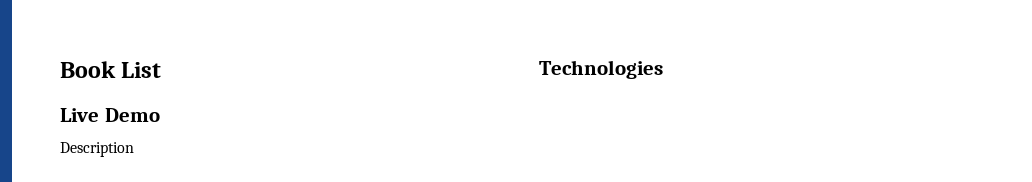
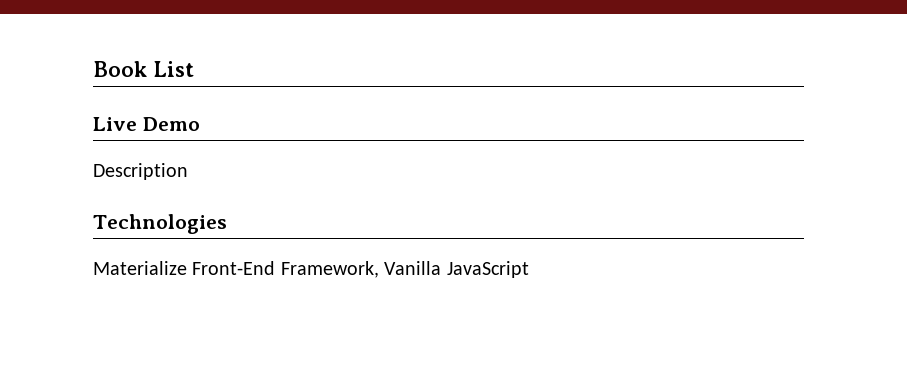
+ Materialize Front-End Framework, Vanilla JavaScript

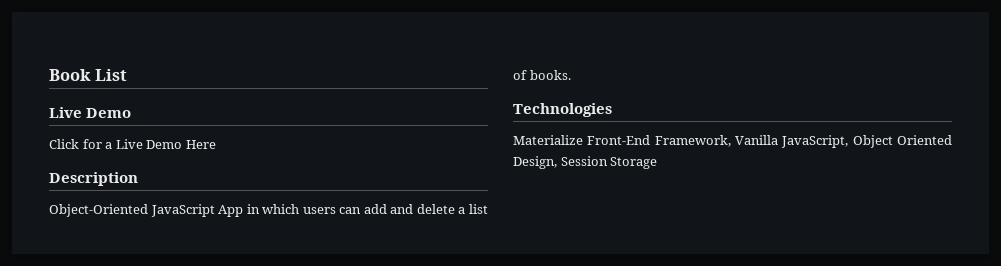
+ Click for a Live Demo Here
  Description
+ Object-Oriented JavaScript App in which users can add and delete a list of books.
- Materialize Front-End Framework, Vanilla JavaScript
+ Materialize Front-End Framework, Vanilla JavaScript, Object Oriented Design, Session Storage

